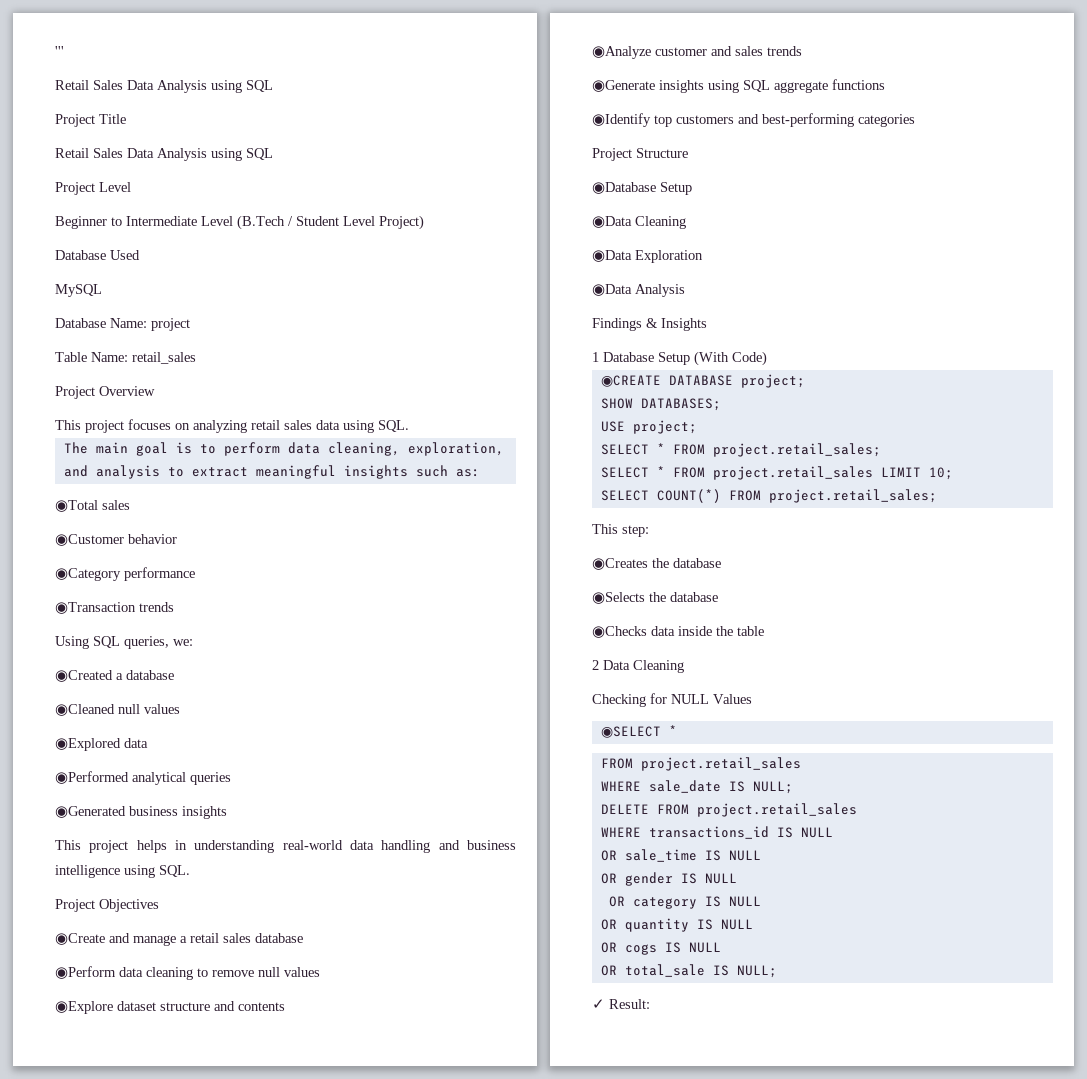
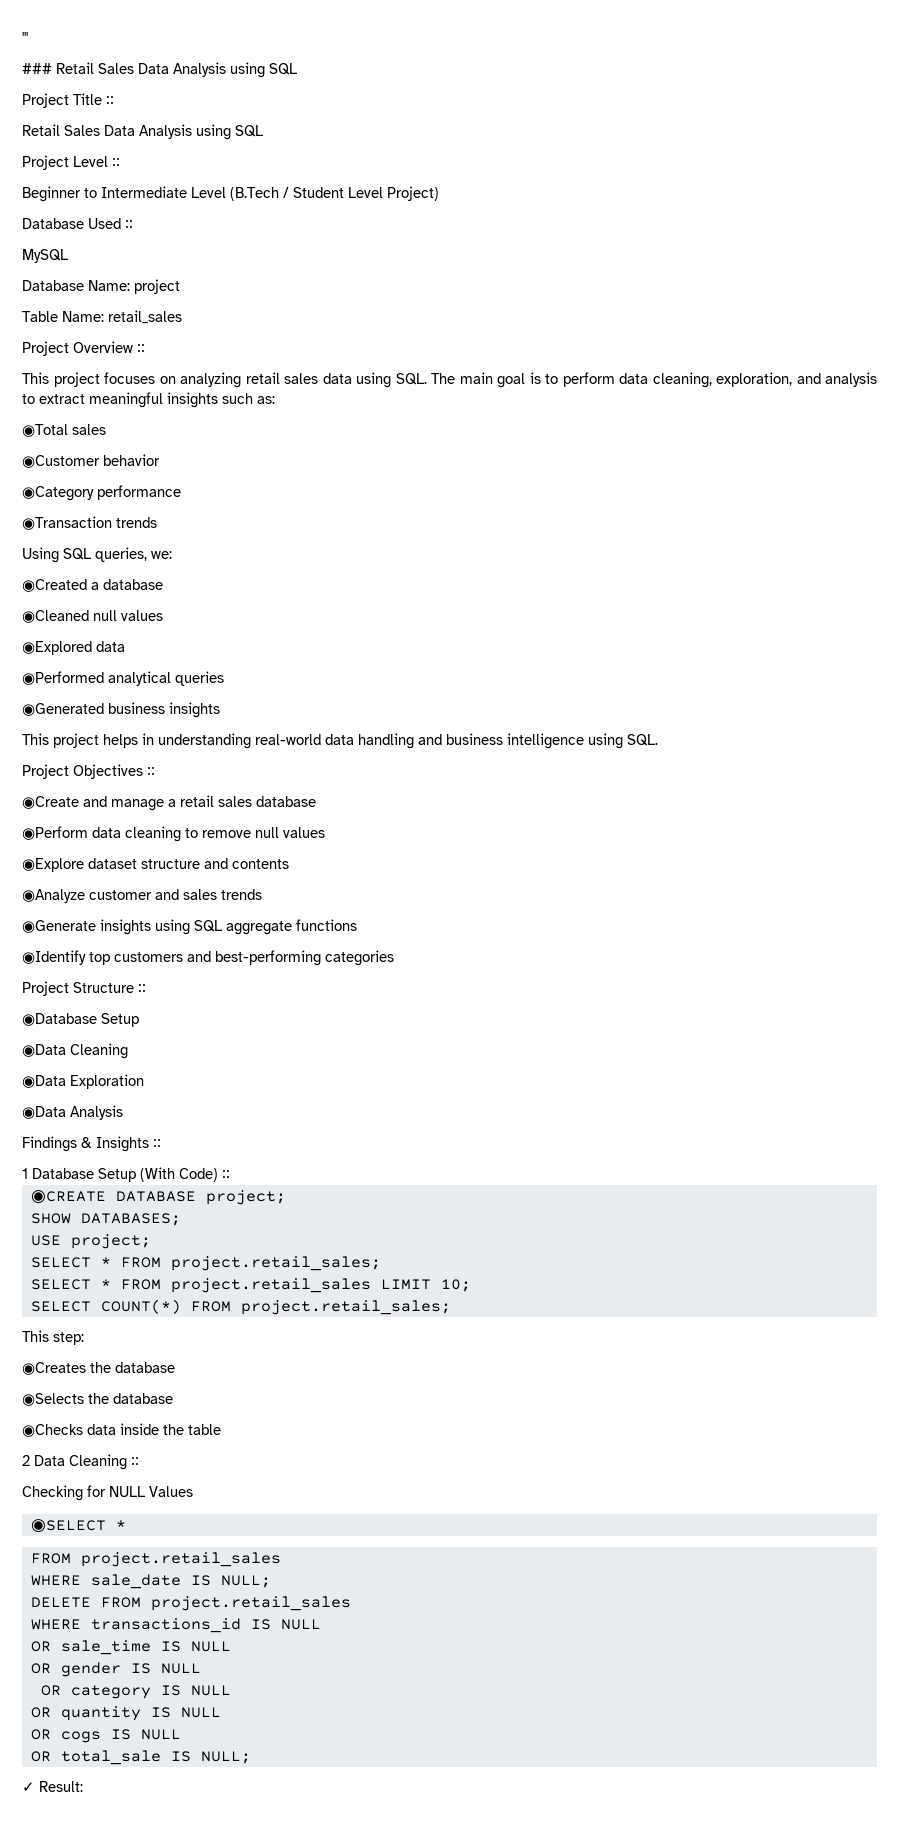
  '''
- Retail Sales Data Analysis using SQL
+ ### Retail Sales Data Analysis using SQL
- Project Title
+ Project Title ∶∶
- Project Level
+ Project Level ∶∶
- Database Used
+ Database Used ∶∶
- Project Overview
+ Project Overview ∶∶
- This project focuses on analyzing retail sales data using SQL.
- The main goal is to perform data cleaning, exploration, and analysis to extract meaningful insights such as:
+ This project focuses on analyzing retail sales data using SQL. The main goal is to perform data cleaning, exploration, and analysis to extract meaningful insights such as:
- Project Objectives
+ Project Objectives ∶∶
- Project Structure
+ Project Structure ∶∶
- Findings & Insights
+ Findings & Insights ∶∶
- 1 Database Setup (With Code)
+ 1 Database Setup (With Code) ∶∶
- 2 Data Cleaning
+ 2 Data Cleaning ∶∶

